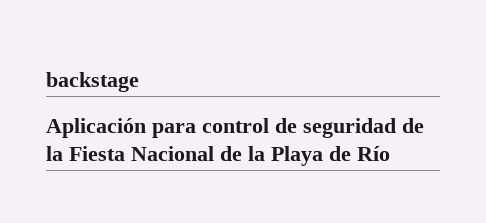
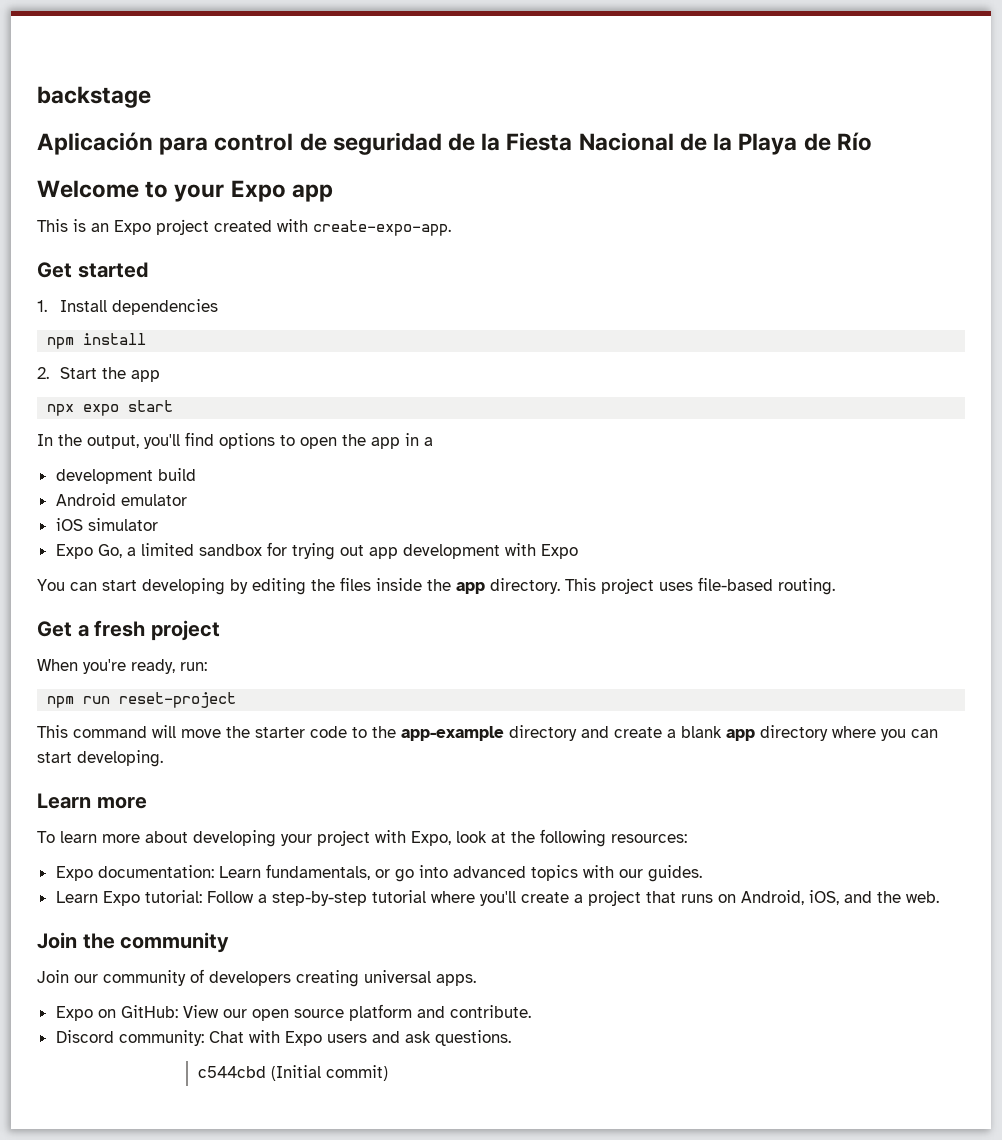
+ Welcome to your Expo app
+ This is an Expo project created with create-expo-app.
+ Get started
+ 1. Install dependencies
+ npm install
+ 2. Start the app
+ npx expo start
+ In the output, you'll find options to open the app in a
+ development build
+ Android emulator
+ iOS simulator
+ Expo Go, a limited sandbox for trying out app development with Expo
+ You can start developing by editing the files inside the app directory. This project uses file-based routing.
+ Get a fresh project
+ When you're ready, run:
+ npm run reset-project
+ This command will move the starter code to the app-example directory and create a blank app directory where you can start developing.
+ Learn more
+ To learn more about developing your project with Expo, look at the following resources:
+ Expo documentation: Learn fundamentals, or go into advanced topics with our guides.
+ Learn Expo tutorial: Follow a step-by-step tutorial where you'll create a project that runs on Android, iOS, and the web.
+ Join the community
+ Join our community of developers creating universal apps.
+ Expo on GitHub: View our open source platform and contribute.
+ Discord community: Chat with Expo users and ask questions.
+ c544cbd (Initial commit)

